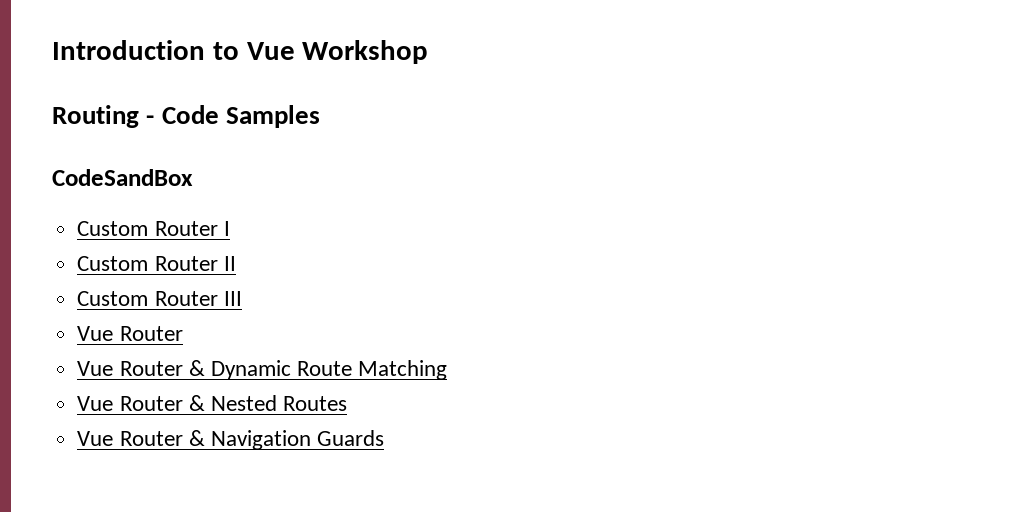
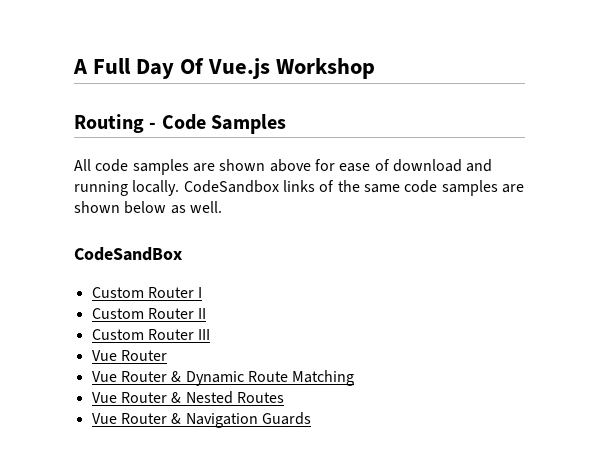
- Introduction to Vue Workshop
+ A Full Day Of Vue.js Workshop
+ All code samples are shown above for ease of download and running locally. CodeSandbox links of the same code samples are shown below as well.

